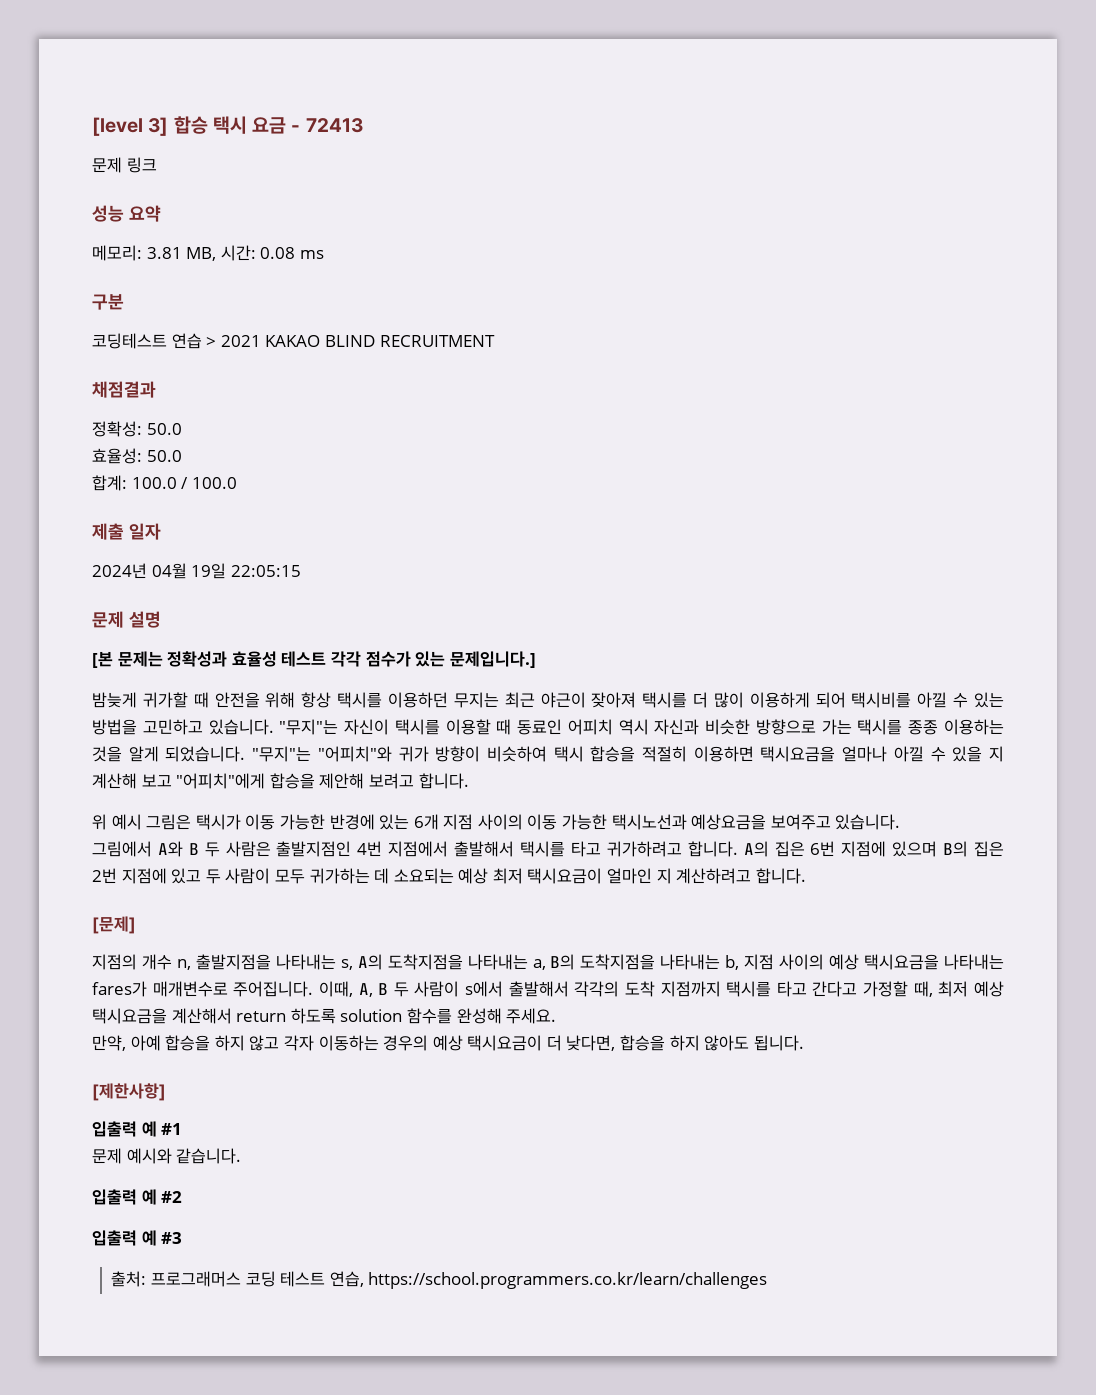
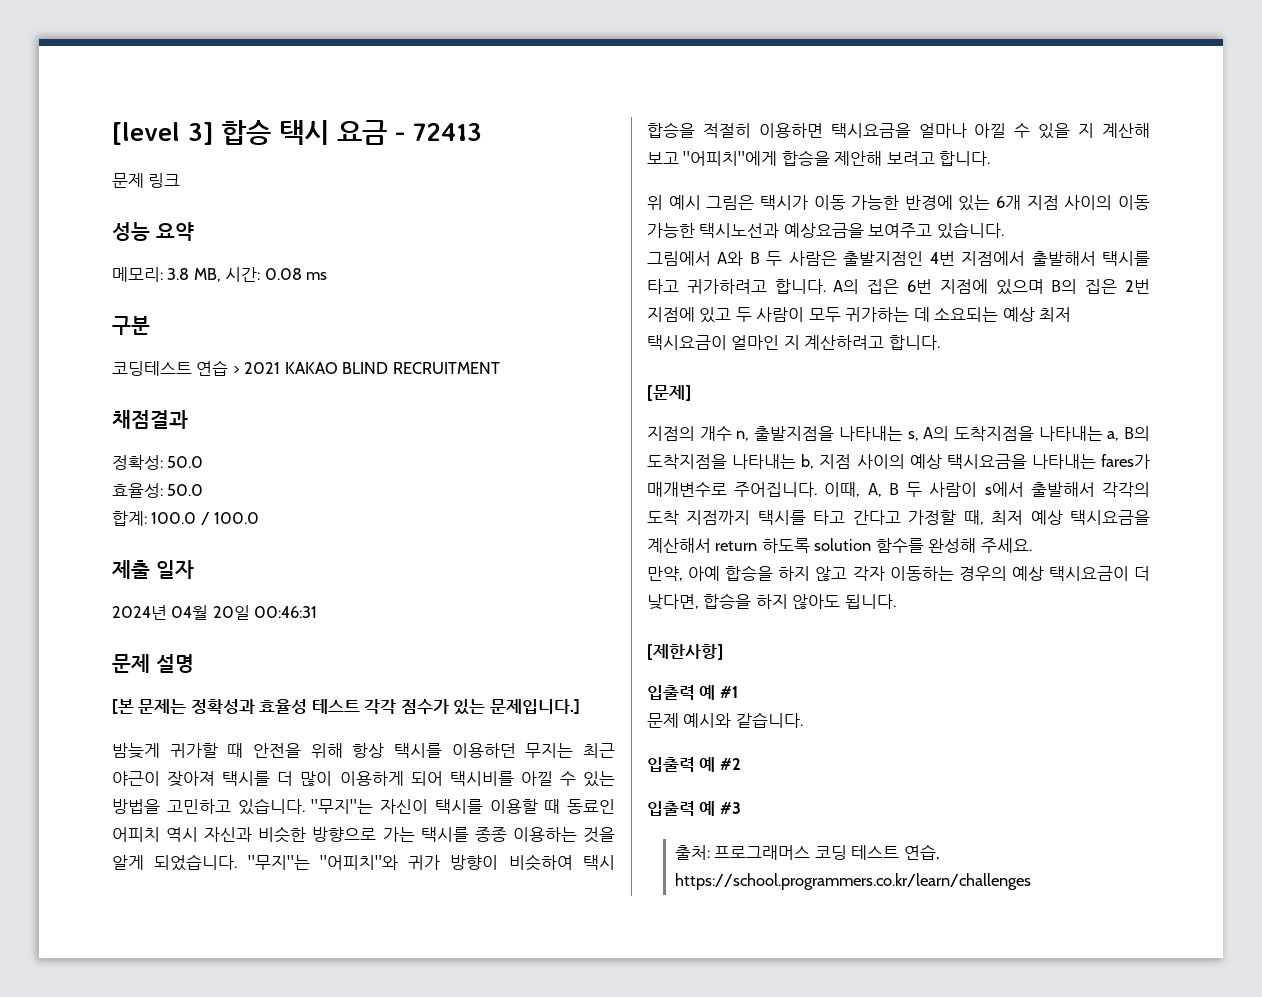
- 메모리: 3.81 MB, 시간: 0.08 ms
+ 메모리: 3.8 MB, 시간: 0.08 ms
- 2024년 04월 19일 22:05:15
+ 2024년 04월 20일 00:46:31

